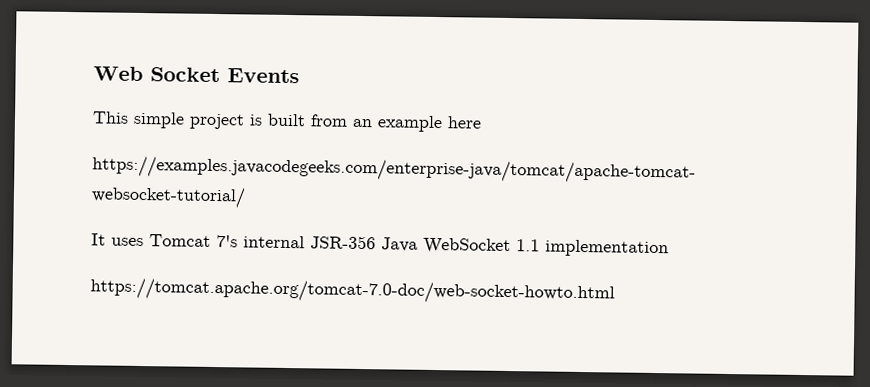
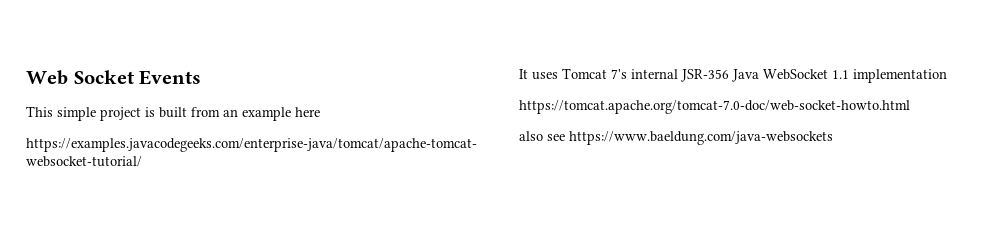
+ also see https://www.baeldung.com/java-websockets

